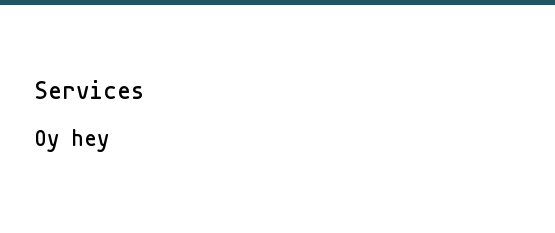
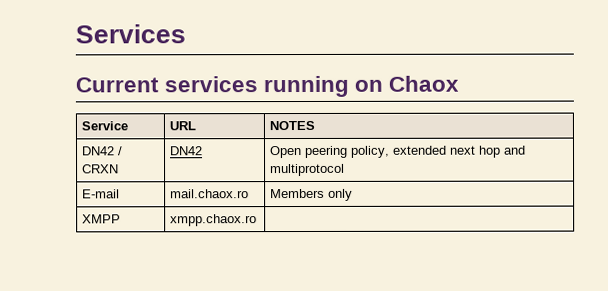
- Oy hey
+ Current services running on Chaox
+ Service | URL | NOTES
+ DN42 / CRXN | DN42 | Open peering policy, extended next hop and multiprotocol
+ E-mail | mail.chaox.ro | Members only
+ XMPP | xmpp.chaox.ro |

